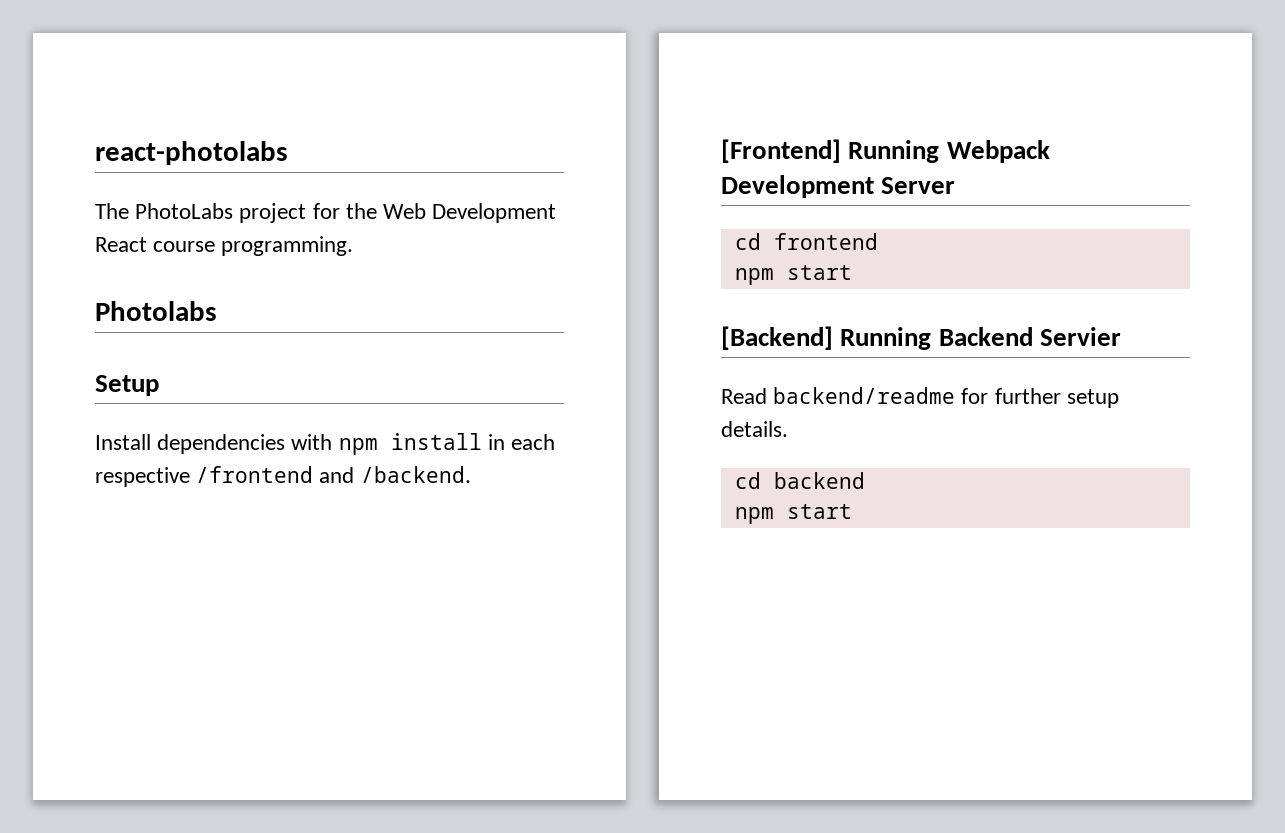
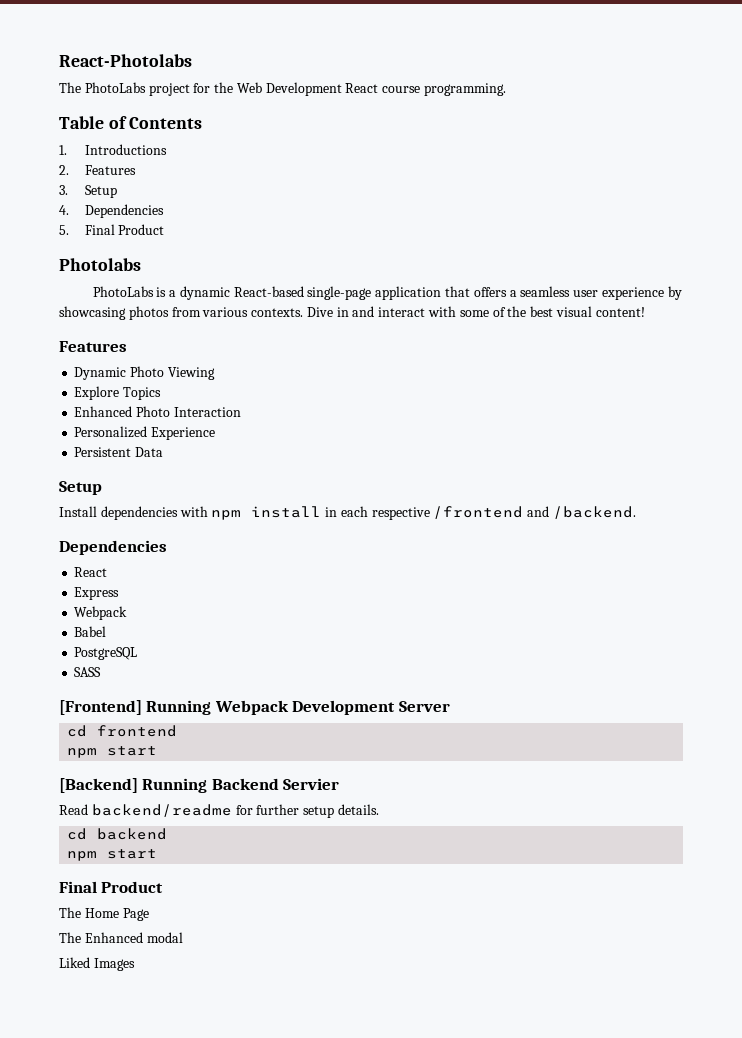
- react-photolabs
+ React-Photolabs
+ Table of Contents
+ 1. Introductions
+ 2. Features
+ 3. Setup
+ 4. Dependencies
+ 5. Final Product
  Photolabs
+ PhotoLabs is a dynamic React-based single-page application that offers a seamless user experience by showcasing photos from various contexts. Dive in and interact with some of the best visual content!
+ Features
+ Dynamic Photo Viewing
+ Explore Topics
+ Enhanced Photo Interaction
+ Personalized Experience
+ Persistent Data
  Install dependencies with npm install in each respective /frontend and /backend.
+ Dependencies
+ React
+ Express
+ Webpack
+ Babel
+ PostgreSQL
+ SASS
  cd backend
  npm start
+ Final Product
+ The Home Page
+ The Enhanced modal
+ Liked Images

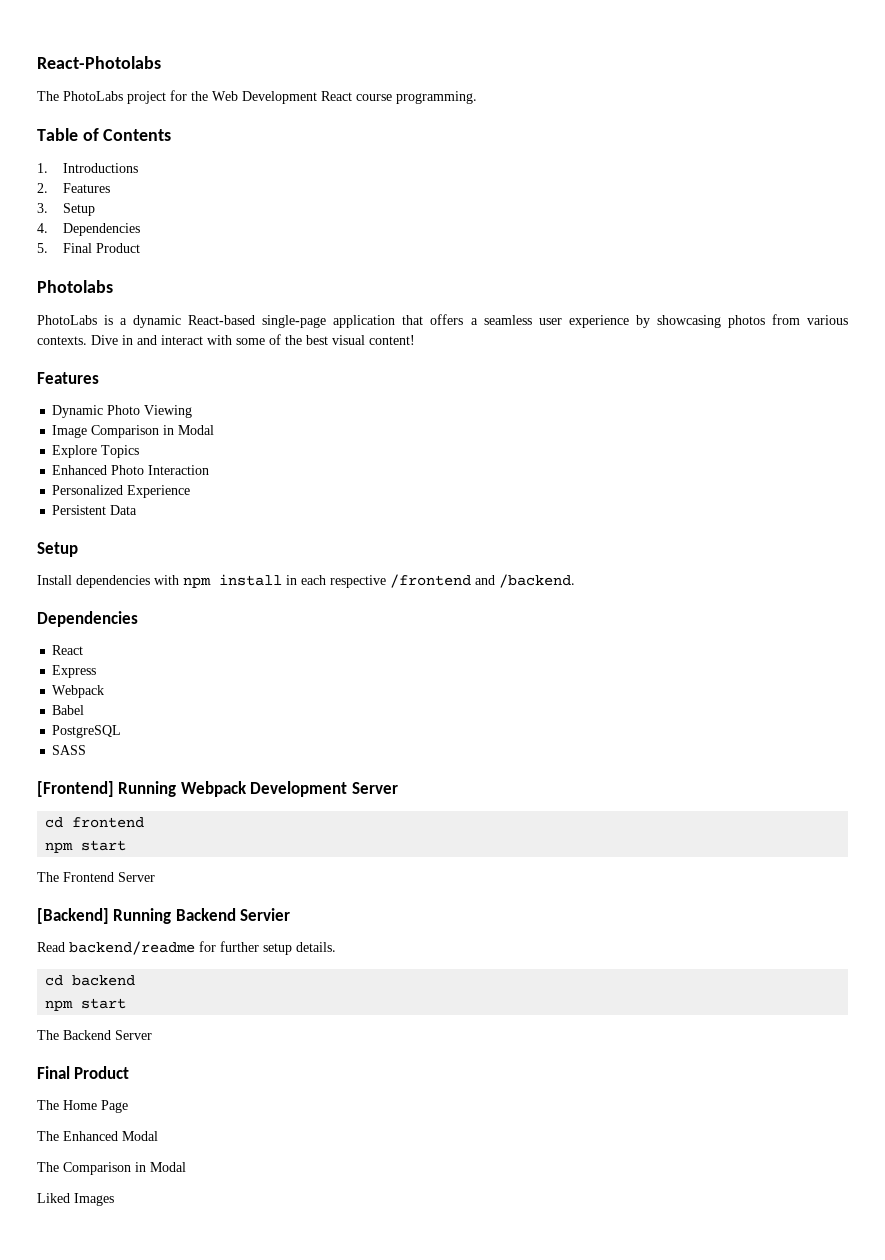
+ Image Comparison in Modal
+ The Frontend Server
+ The Backend Server
- The Enhanced modal
+ The Enhanced Modal
+ The Comparison in Modal

